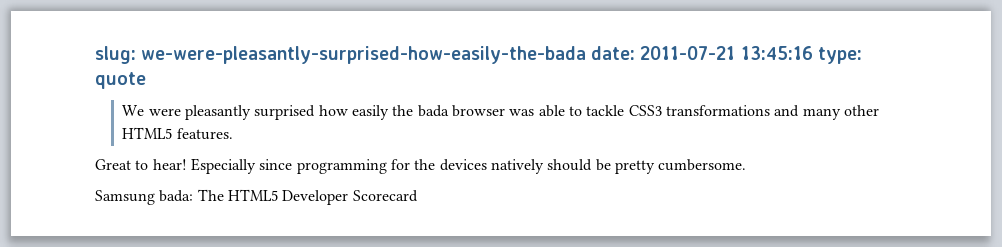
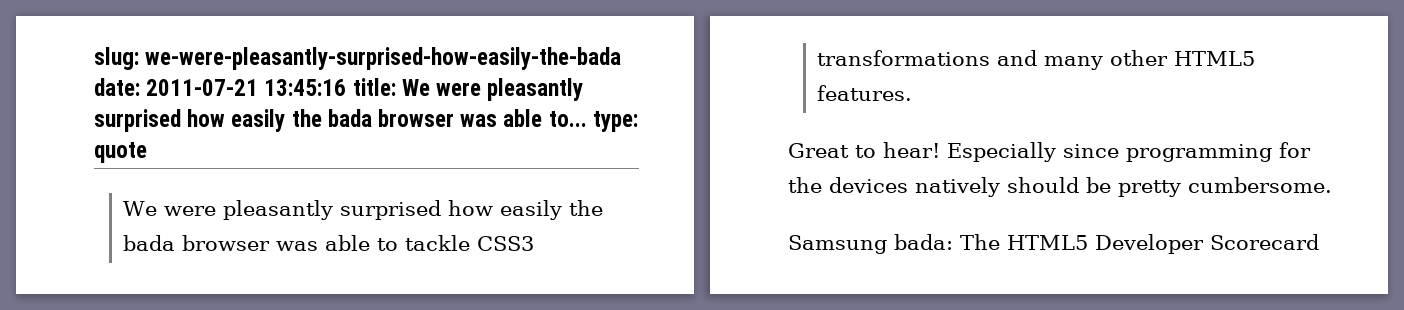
- slug: we-were-pleasantly-surprised-how-easily-the-bada date: 2011-07-21 13:45:16 type: quote
+ slug: we-were-pleasantly-surprised-how-easily-the-bada date: 2011-07-21 13:45:16 title: We were pleasantly surprised how easily the bada browser was able to... type: quote

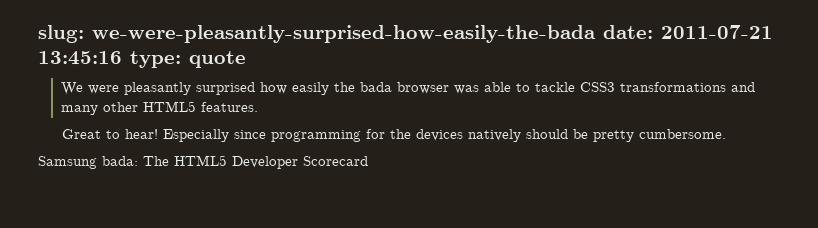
- slug: we-were-pleasantly-surprised-how-easily-the-bada date: 2011-07-21 13:45:16 title: We were pleasantly surprised how easily the bada browser was able to... type: quote
+ slug: we-were-pleasantly-surprised-how-easily-the-bada date: 2011-07-21 13:45:16 type: quote

